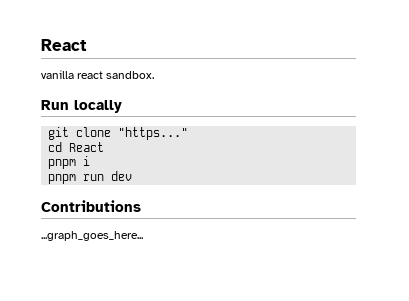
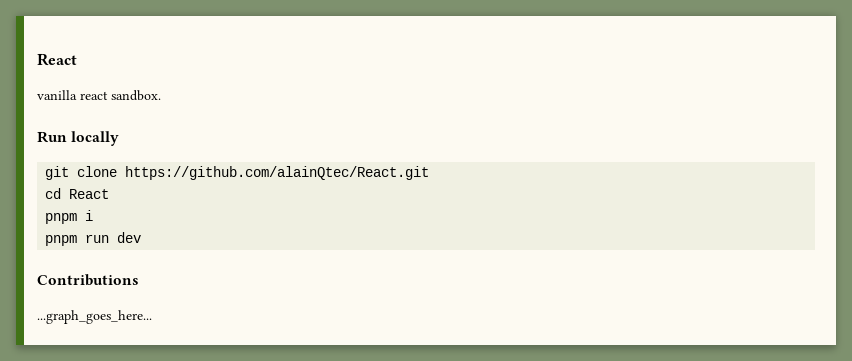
- git clone "https..."
+ git clone https://github.com/alainQtec/React.git

